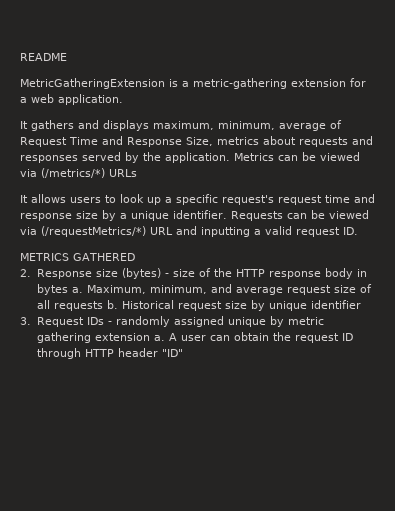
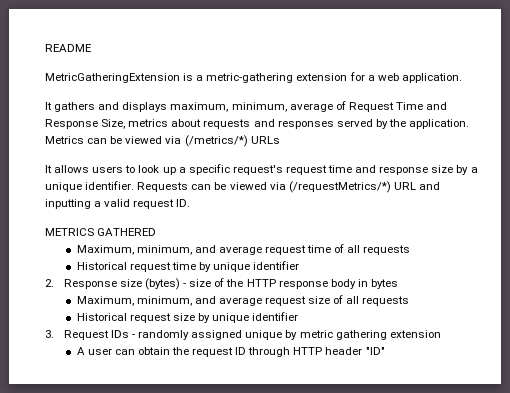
+ Maximum, minimum, and average request time of all requests
+ Historical request time by unique identifier
- 2. Response size (bytes) - size of the HTTP response body in bytes a. Maximum, minimum, and average request size of all requests b. Historical request size by unique identifier
+ 2. Response size (bytes) - size of the HTTP response body in bytes
+ Maximum, minimum, and average request size of all requests
+ Historical request size by unique identifier
- 3. Request IDs - randomly assigned unique by metric gathering extension a. A user can obtain the request ID through HTTP header "ID"
+ 3. Request IDs - randomly assigned unique by metric gathering extension
+ A user can obtain the request ID through HTTP header "ID"

